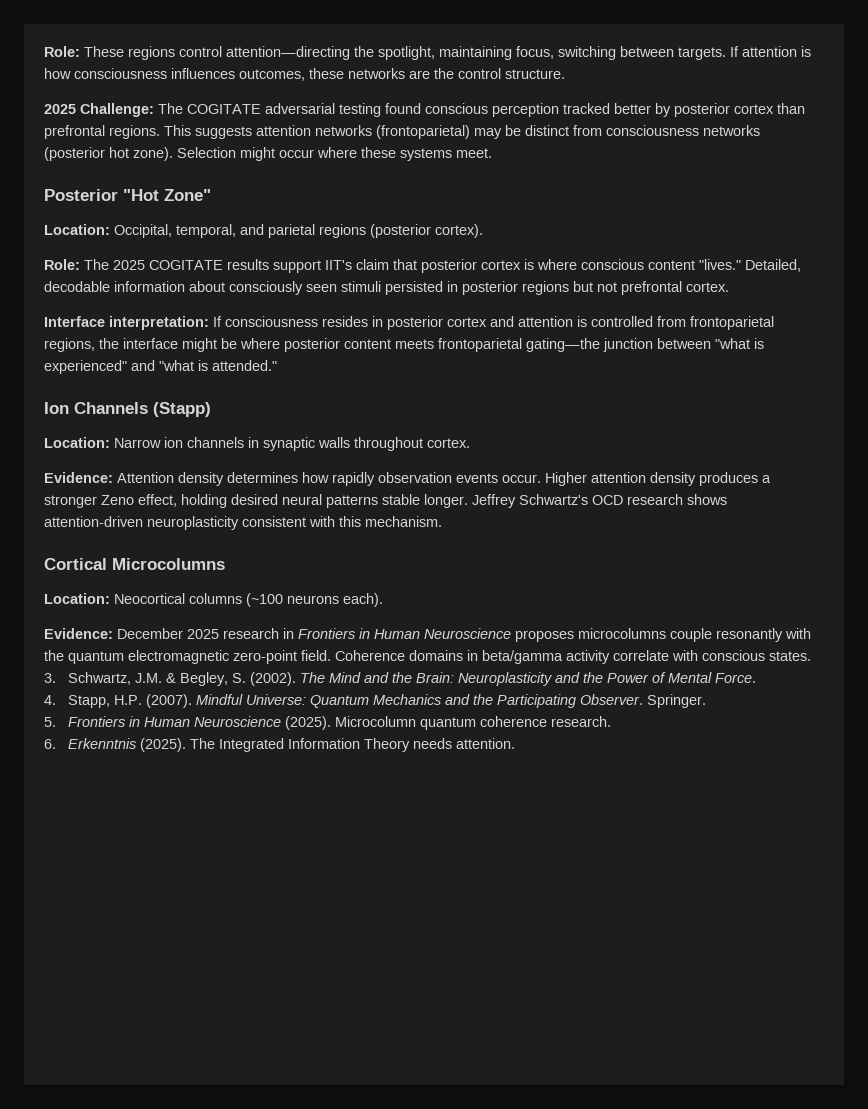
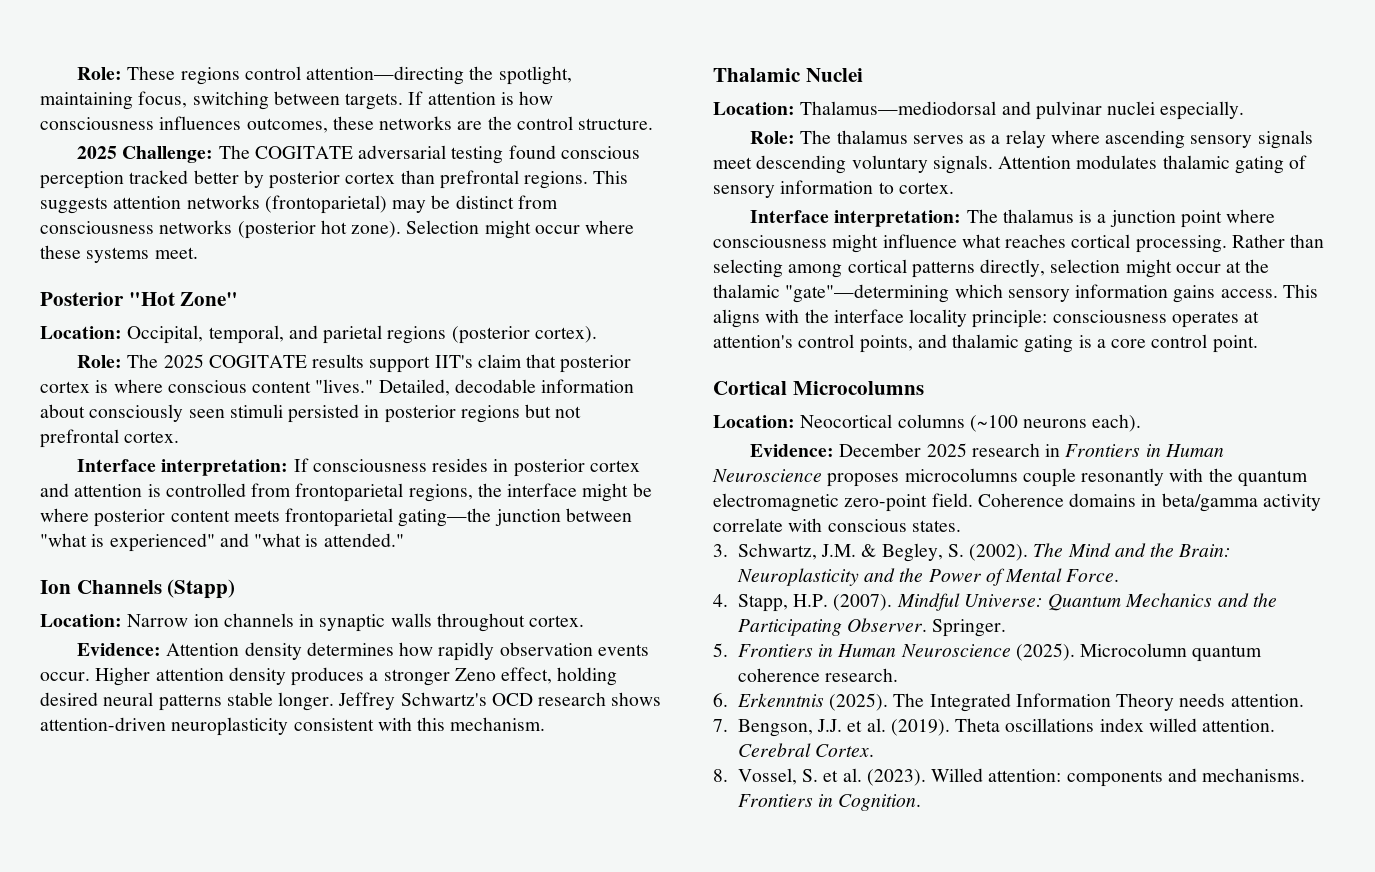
+ Thalamic Nuclei
+ Location: Thalamus—mediodorsal and pulvinar nuclei especially.
+ Role: The thalamus serves as a relay where ascending sensory signals meet descending voluntary signals. Attention modulates thalamic gating of sensory information to cortex.
+ Interface interpretation: The thalamus is a junction point where consciousness might influence what reaches cortical processing. Rather than selecting among cortical patterns directly, selection might occur at the thalamic "gate"—determining which sensory information gains access. This aligns with the interface locality principle: consciousness operates at attention's control points, and thalamic gating is a core control point.
+ 7. Bengson, J.J. et al. (2019). Theta oscillations index willed attention. Cerebral Cortex.
+ 8. Vossel, S. et al. (2023). Willed attention: components and mechanisms. Frontiers in Cognition.

